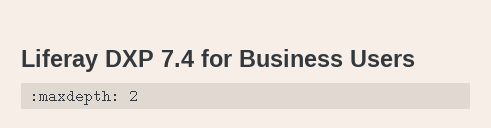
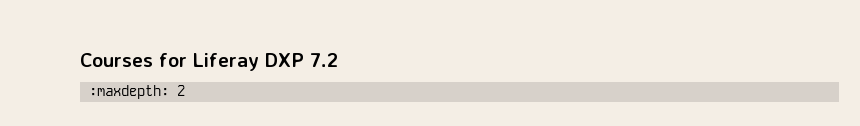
- Liferay DXP 7.4 for Business Users
+ Courses for Liferay DXP 7.2

